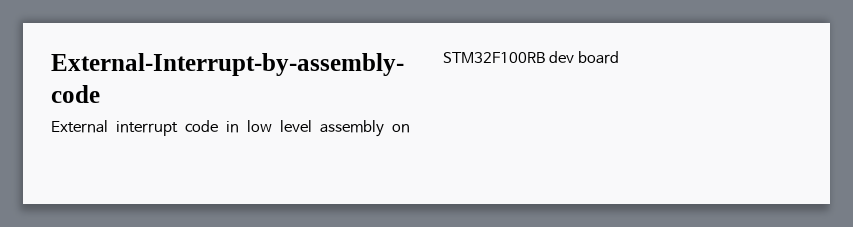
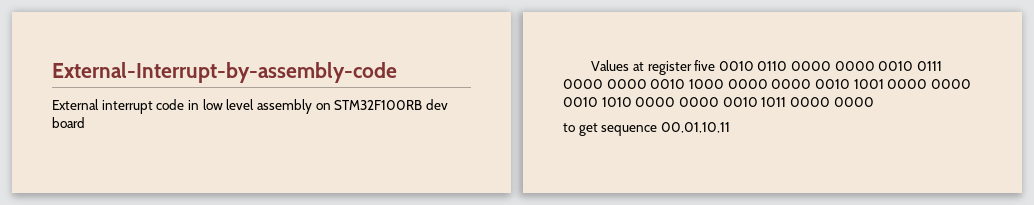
+ Values at register five 0010 0110 0000 0000 0010 0111 0000 0000 0010 1000 0000 0000 0010 1001 0000 0000 0010 1010 0000 0000 0010 1011 0000 0000
+ to get sequence 00,01,10,11

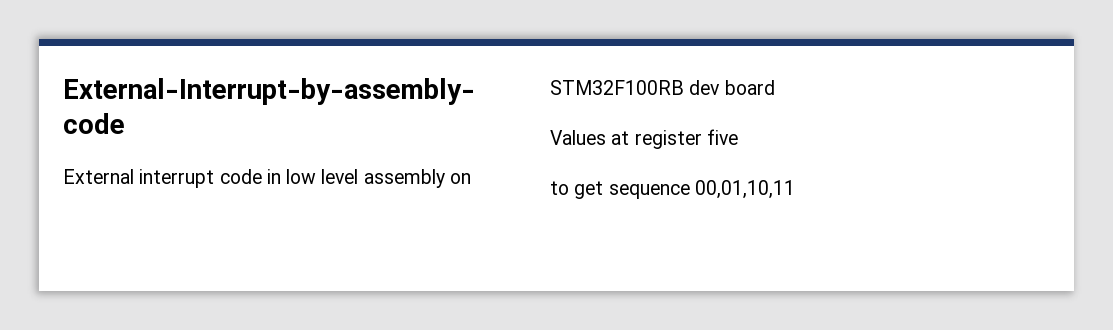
- Values at register five 0010 0110 0000 0000 0010 0111 0000 0000 0010 1000 0000 0000 0010 1001 0000 0000 0010 1010 0000 0000 0010 1011 0000 0000
+ Values at register five

